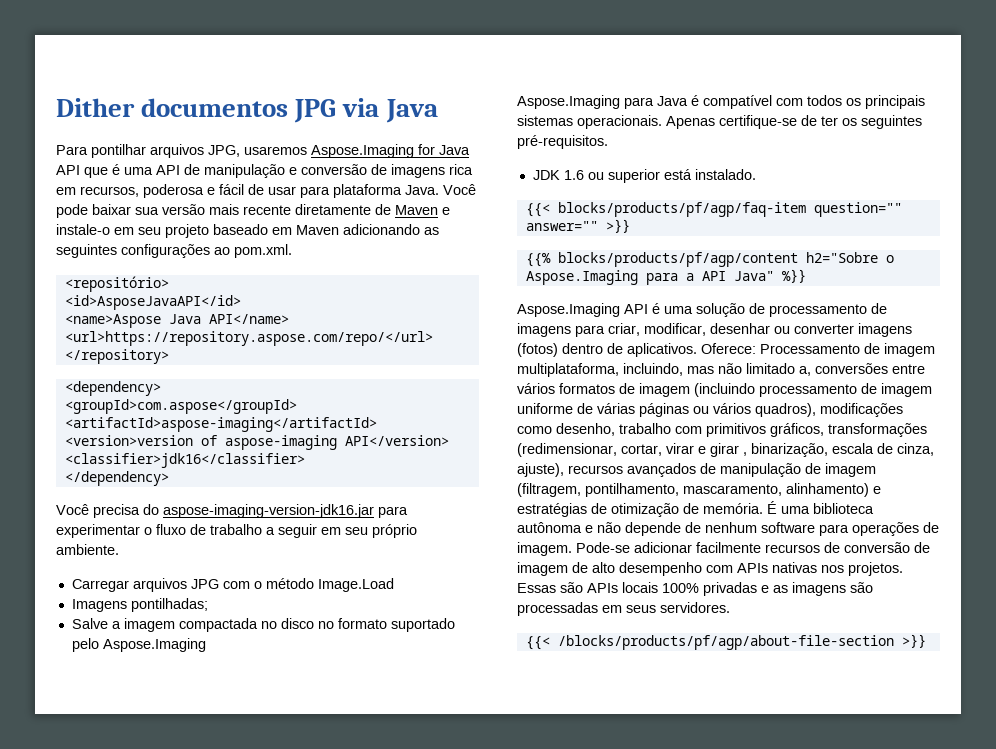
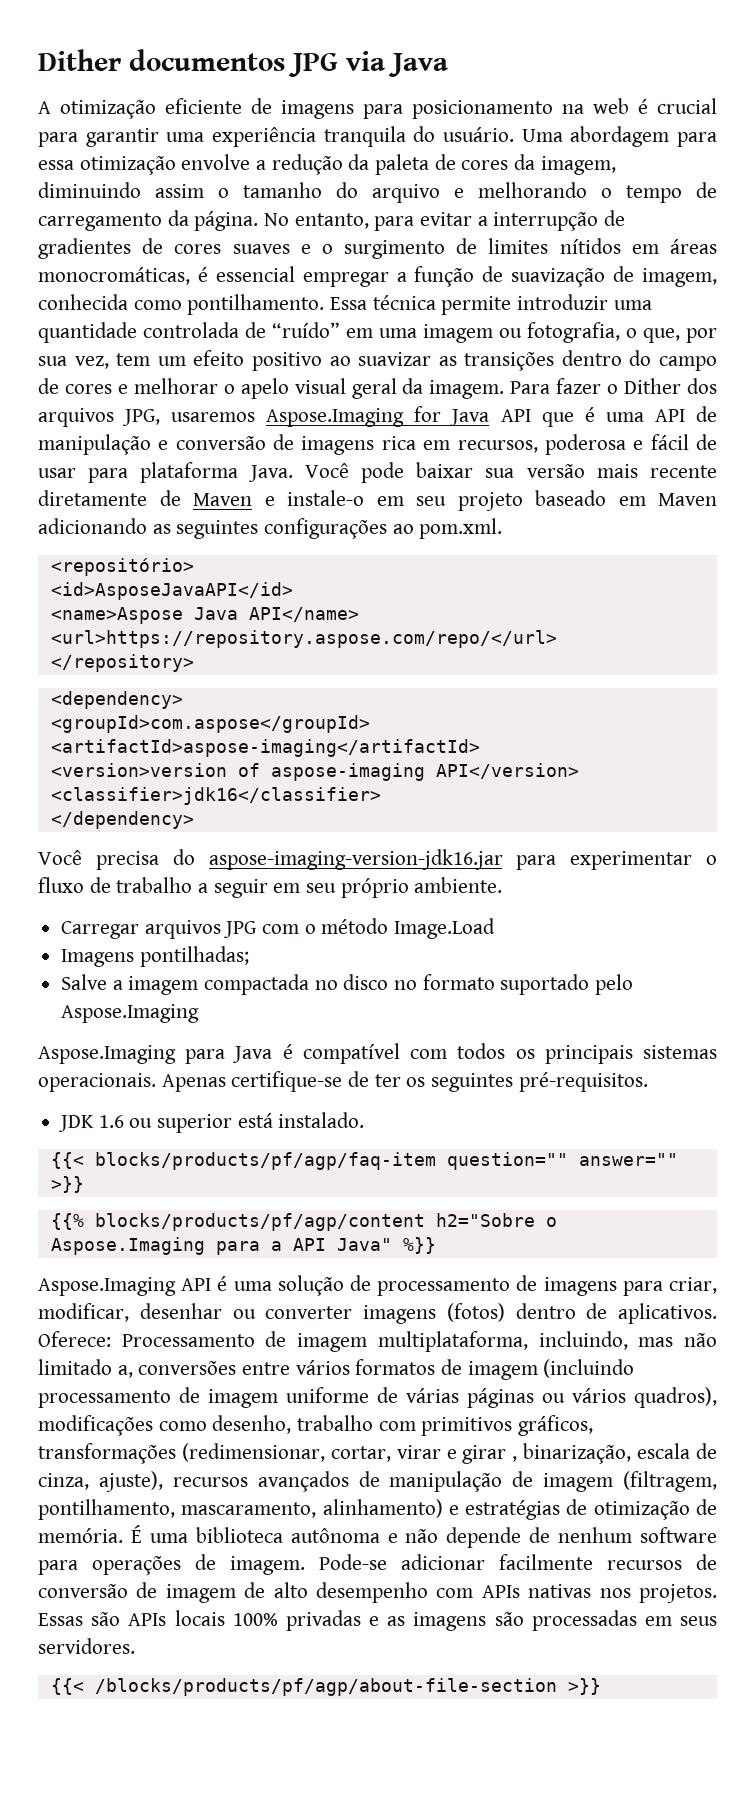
- Para pontilhar arquivos JPG, usaremos Aspose.Imaging for Java API que é uma API de manipulação e conversão de imagens rica em recursos, poderosa e fácil de usar para plataforma Java.
+ A otimização eficiente de imagens para posicionamento na web é crucial para garantir uma experiência tranquila do usuário. Uma abordagem para essa otimização envolve a redução da paleta de cores da imagem, diminuindo assim o tamanho do arquivo e melhorando o tempo de carregamento da página. No entanto, para evitar a interrupção de gradientes de cores suaves e o surgimento de limites nítidos em áreas monocromáticas, é essencial empregar a função de suavização de imagem, conhecida como pontilhamento. Essa técnica permite introduzir uma quantidade controlada de “ruído” em uma imagem ou fotografia, o que, por sua vez, tem um efeito positivo ao suavizar as transições dentro do campo de cores e melhorar o apelo visual geral da imagem. Para fazer o Dither dos arquivos JPG, usaremos Aspose.Imaging for Java API que é uma API de manipulação e conversão de imagens rica em recursos, poderosa e fácil de usar para plataforma Java.

